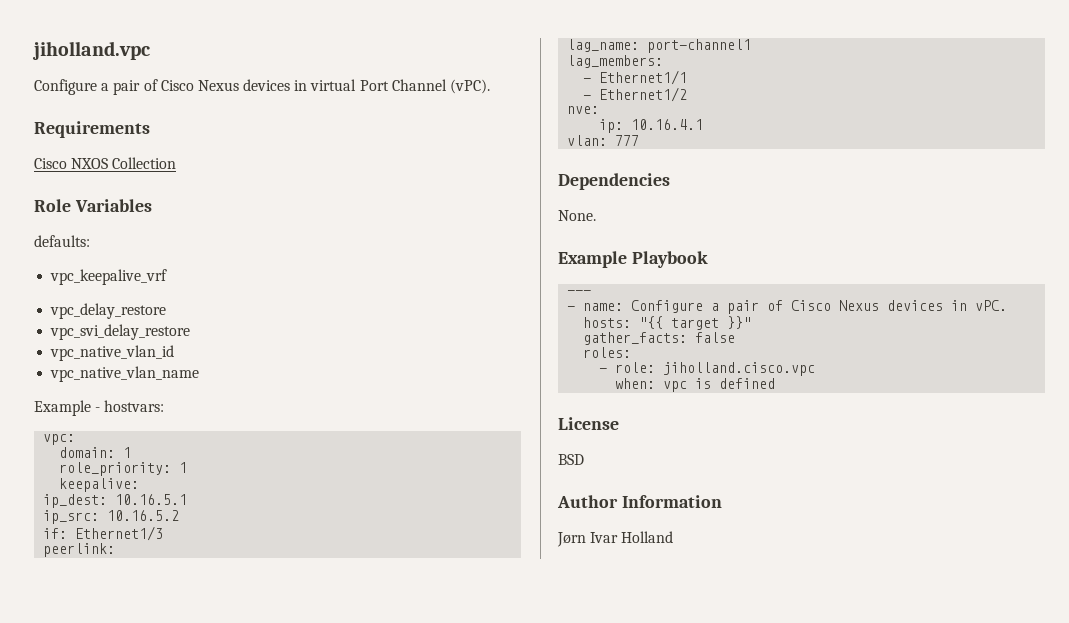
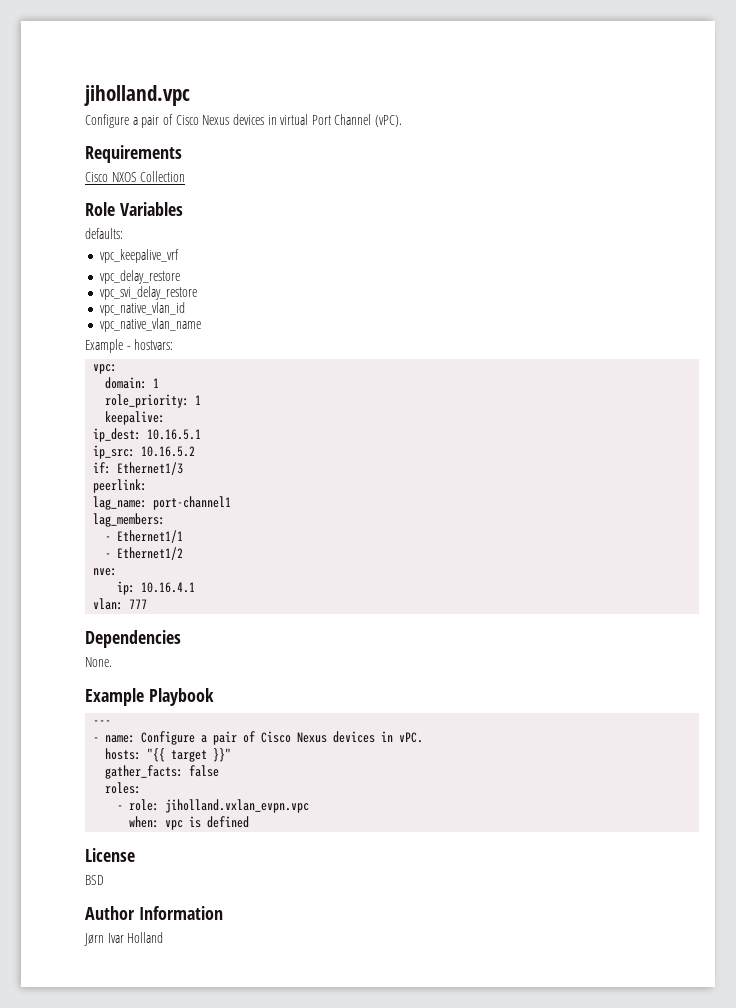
- - role: jiholland.cisco.vpc
+ - role: jiholland.vxlan_evpn.vpc

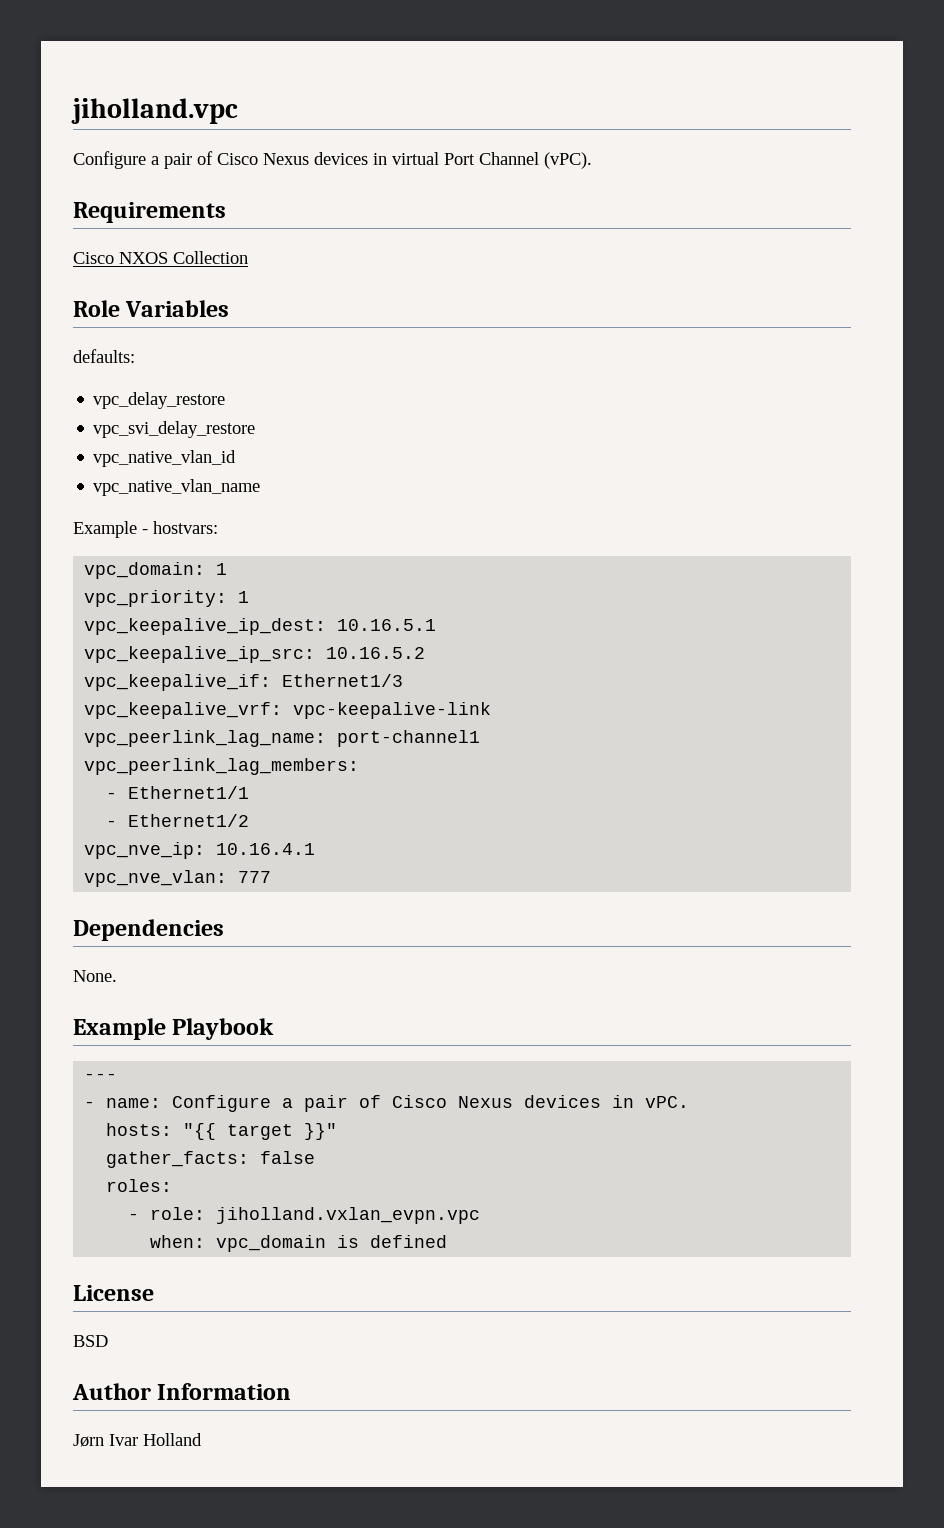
- vpc_keepalive_vrf
- vpc:
- domain: 1
- role_priority: 1
- keepalive:
- ip_dest: 10.16.5.1
+ vpc_domain: 1
+ vpc_priority: 1
+ vpc_keepalive_ip_dest: 10.16.5.1
- ip_src: 10.16.5.2
+ vpc_keepalive_ip_src: 10.16.5.2
- if: Ethernet1/3
+ vpc_keepalive_if: Ethernet1/3
- peerlink:
- lag_name: port-channel1
+ vpc_keepalive_vrf: vpc-keepalive-link
+ vpc_peerlink_lag_name: port-channel1
- lag_members:
+ vpc_peerlink_lag_members:
- nve:
- ip: 10.16.4.1
+ vpc_nve_ip: 10.16.4.1
- vlan: 777
+ vpc_nve_vlan: 777
- when: vpc is defined
+ when: vpc_domain is defined

